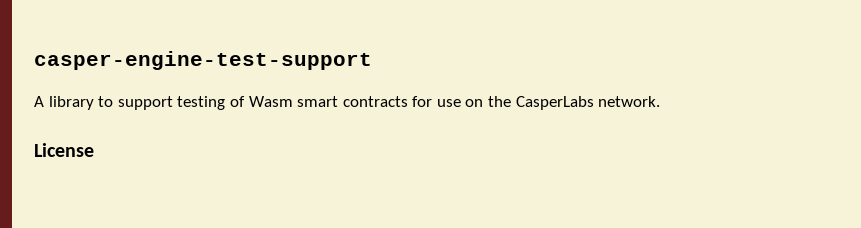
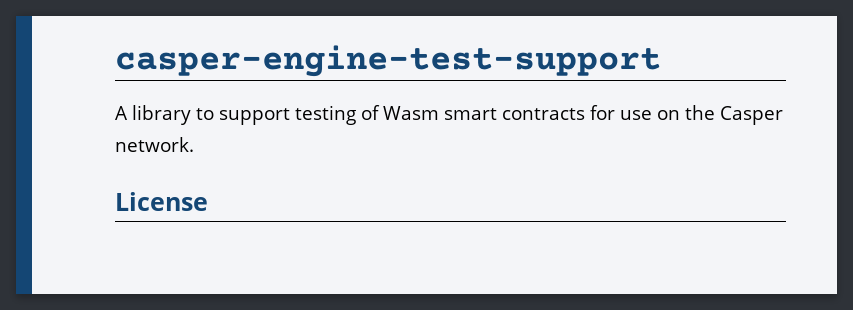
- A library to support testing of Wasm smart contracts for use on the CasperLabs network.
+ A library to support testing of Wasm smart contracts for use on the Casper network.

